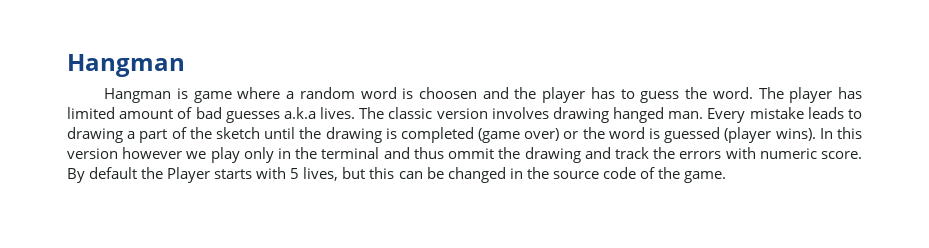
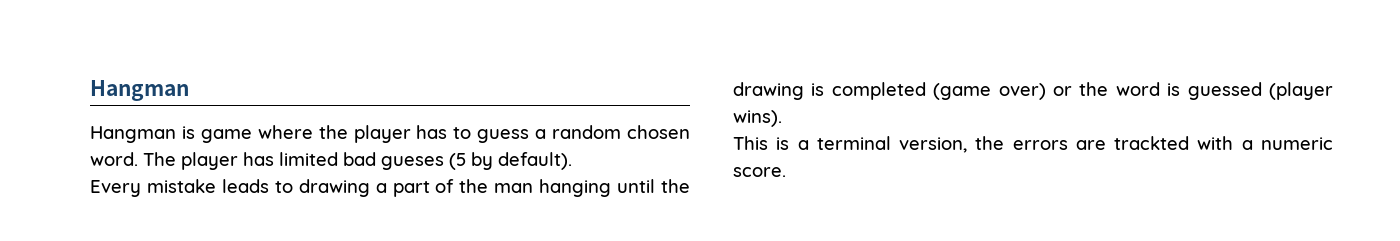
- Hangman is game where a random word is choosen and the player has to guess the word.
+ Hangman is game where the player has to guess a random chosen word.
- The player has limited amount of bad guesses a.k.a lives. The classic version involves drawing hanged man. Every mistake leads to drawing a part of the sketch until the drawing is completed (game over) or the word is guessed (player wins). In this version however we play only in the terminal and thus ommit the drawing and track the errors with numeric score. By default the Player starts with 5 lives, but this can be changed in the source code of the game.
+ The player has limited bad gueses (5 by default).
+ Every mistake leads to drawing a part of the man hanging until the drawing is completed (game over) or the word is guessed (player wins).
+ This is a terminal version, the errors are trackted with a numeric score.

